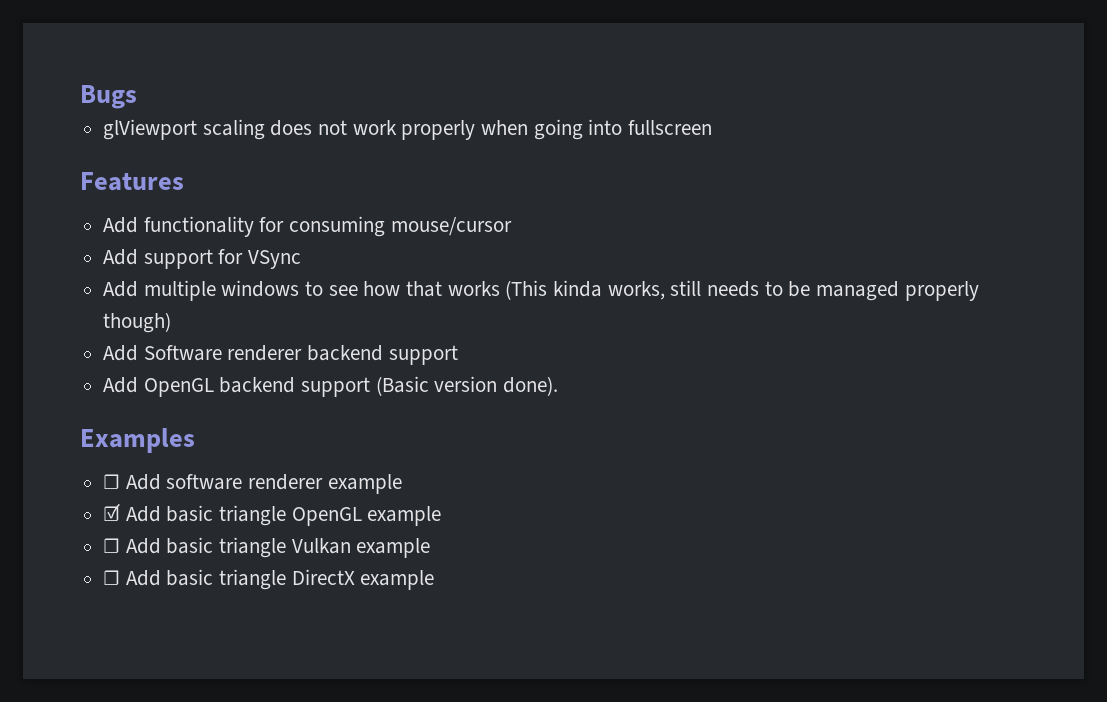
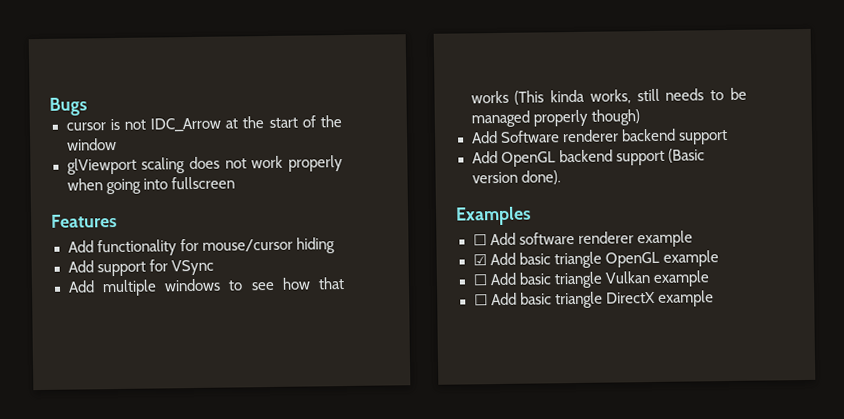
+ cursor is not IDC_Arrow at the start of the window
- Add functionality for consuming mouse/cursor
+ Add functionality for mouse/cursor hiding

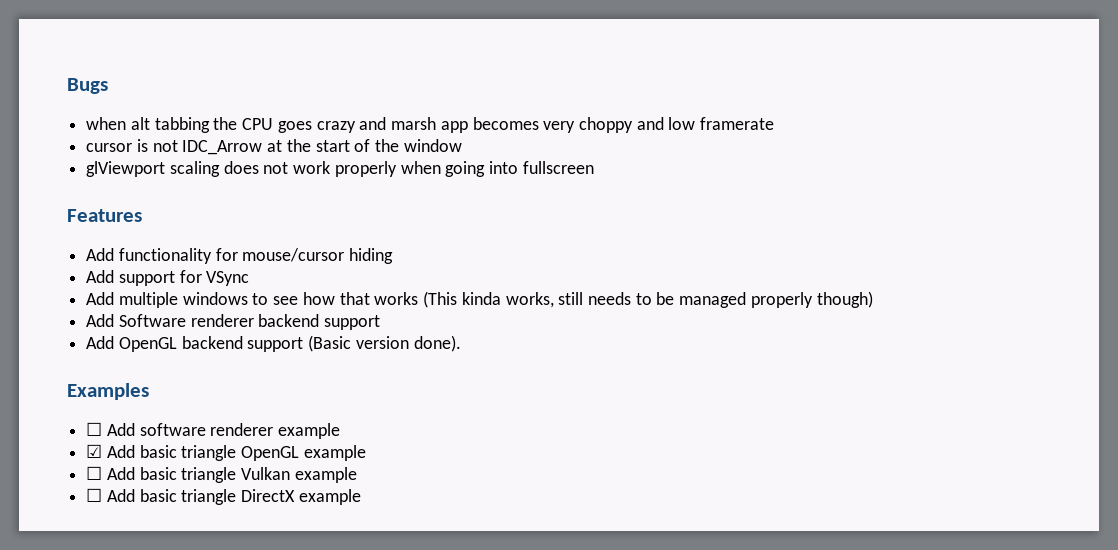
+ when alt tabbing the CPU goes crazy and marsh app becomes very choppy and low framerate

